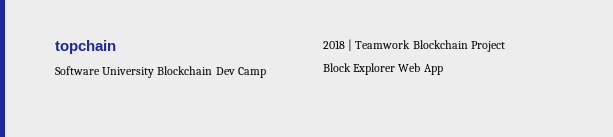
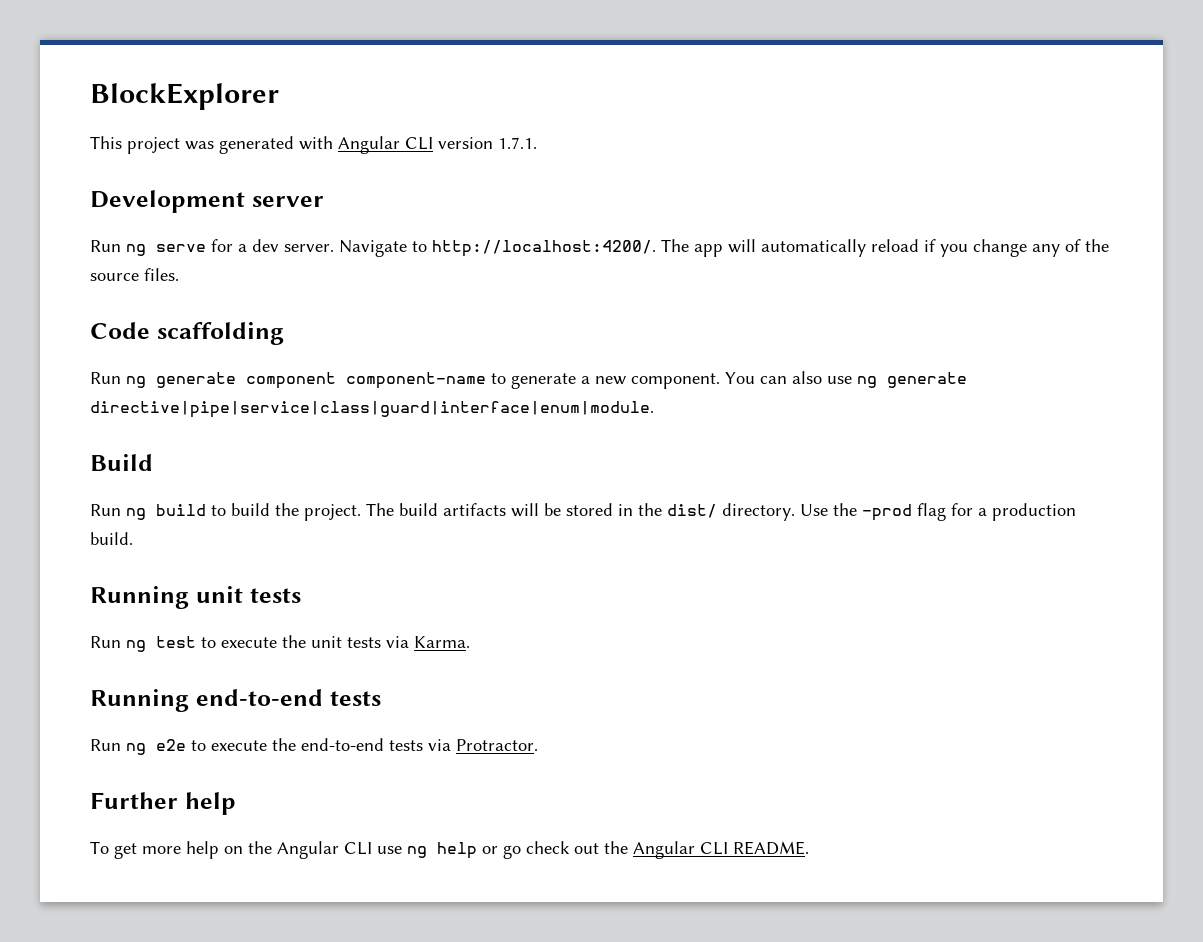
- topchain
- Software University Blockchain Dev Camp 2018 | Teamwork Blockchain Project
- Block Explorer Web App
+ BlockExplorer
+ This project was generated with Angular CLI version 1.7.1.
+ Development server
+ Run ng serve for a dev server. Navigate to http://localhost:4200/. The app will automatically reload if you change any of the source files.
+ Code scaffolding
+ Run ng generate component component-name to generate a new component. You can also use ng generate directive|pipe|service|class|guard|interface|enum|module.
+ Build
+ Run ng build to build the project. The build artifacts will be stored in the dist/ directory. Use the -prod flag for a production build.
+ Running unit tests
+ Run ng test to execute the unit tests via Karma.
+ Running end-to-end tests
+ Run ng e2e to execute the end-to-end tests via Protractor.
+ Further help
+ To get more help on the Angular CLI use ng help or go check out the Angular CLI README.

